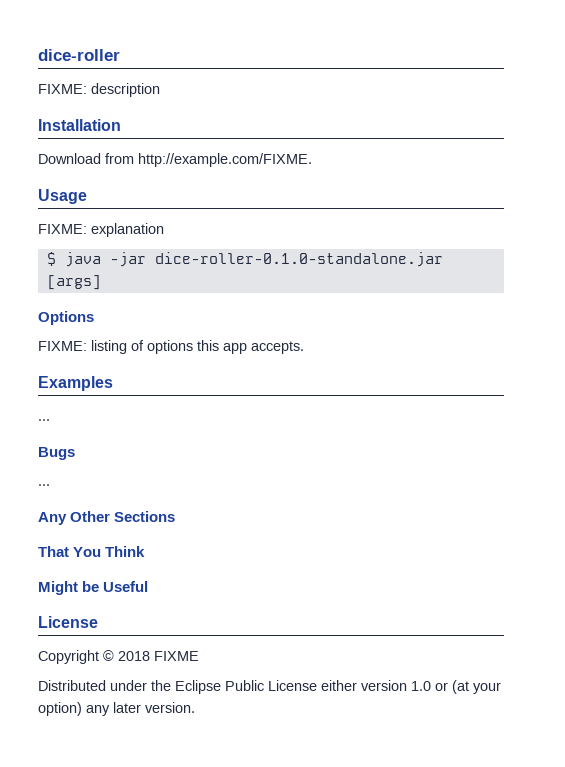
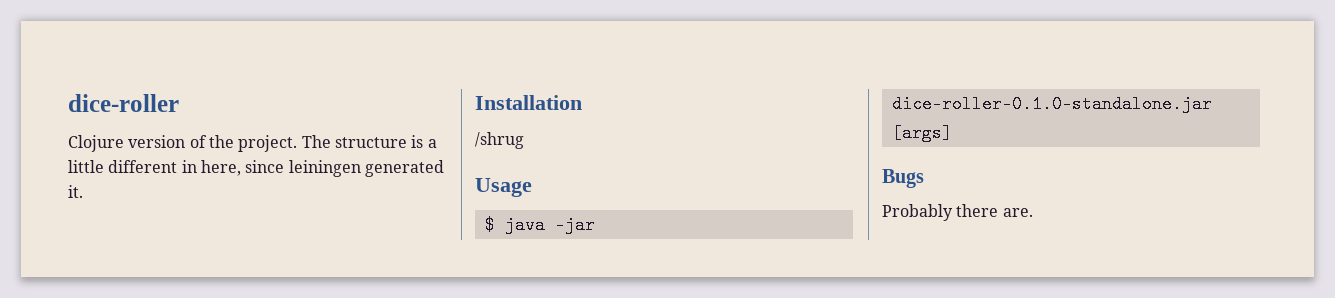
- FIXME: description
+ Clojure version of the project. The structure is a little different in here, since leiningen generated it.
  Installation
- Download from http://example.com/FIXME.
+ /shrug
- FIXME: explanation
- Options
- FIXME: listing of options this app accepts.
- Examples
- ...
  Bugs
- ...
- Any Other Sections
- That You Think
- Might be Useful
- License
- Copyright © 2018 FIXME
- Distributed under the Eclipse Public License either version 1.0 or (at your option) any later version.
+ Probably there are.

